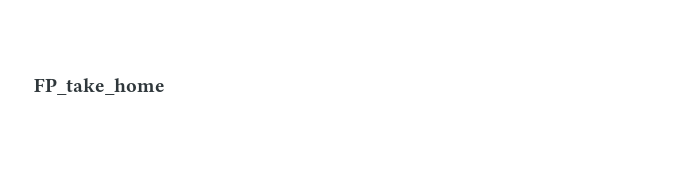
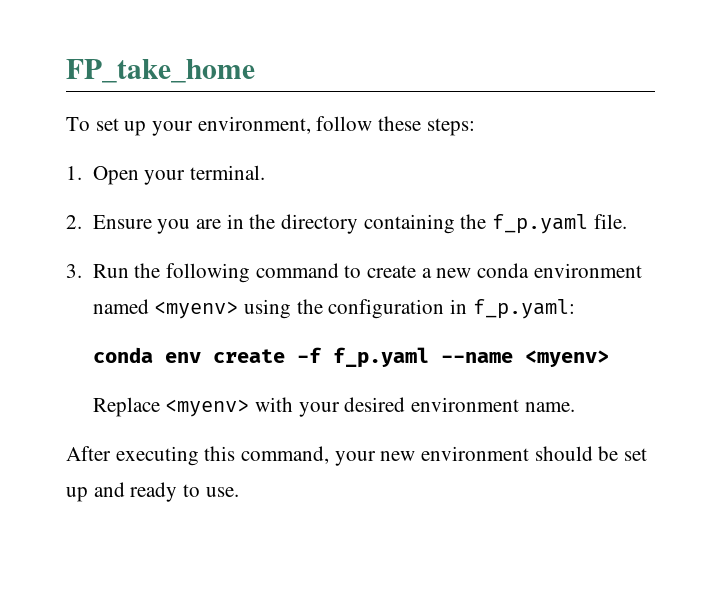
+ To set up your environment, follow these steps:
+ 1. Open your terminal.
+ 2. Ensure you are in the directory containing the f_p.yaml file.
+ 3. Run the following command to create a new conda environment named <myenv> using the configuration in f_p.yaml:
+ conda env create -f f_p.yaml --name <myenv>
+ Replace <myenv> with your desired environment name.
+ After executing this command, your new environment should be set up and ready to use.

